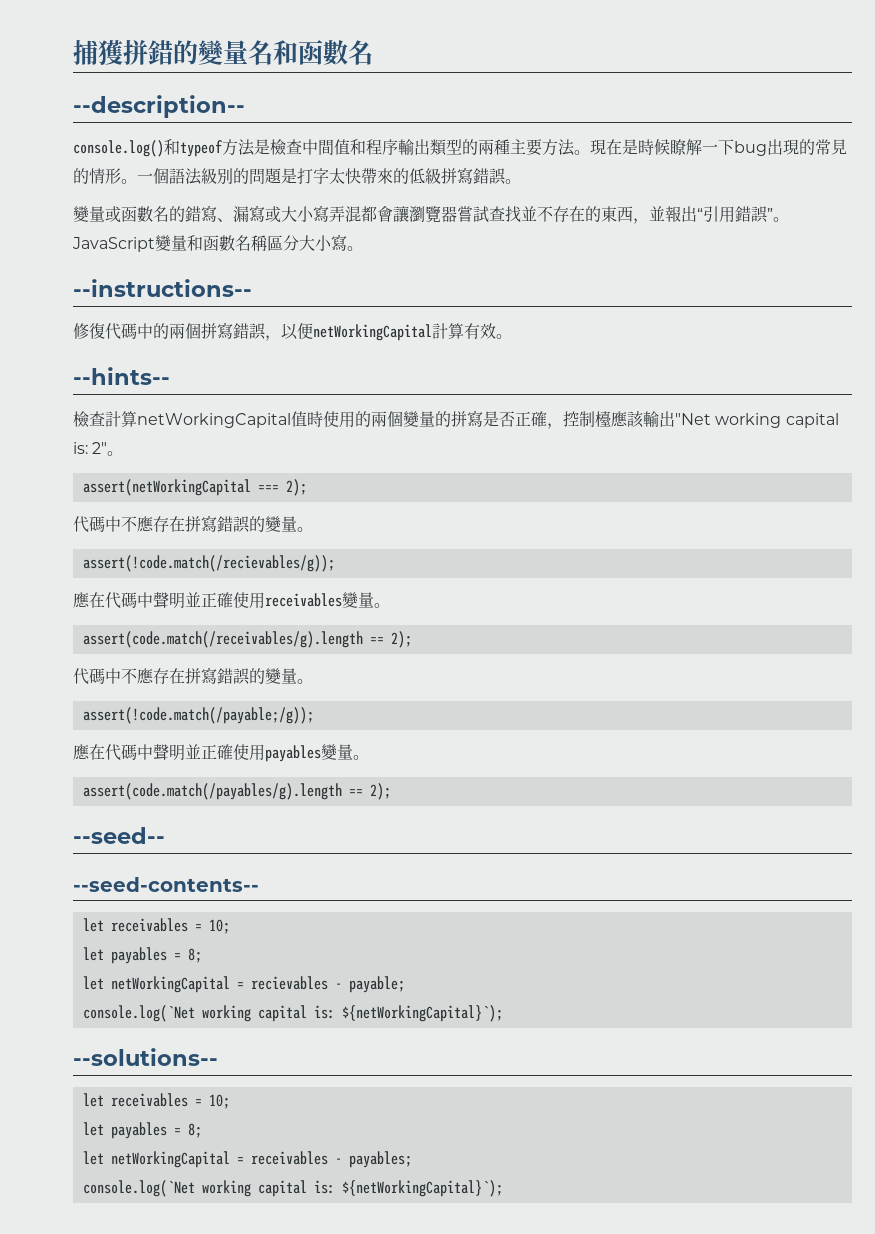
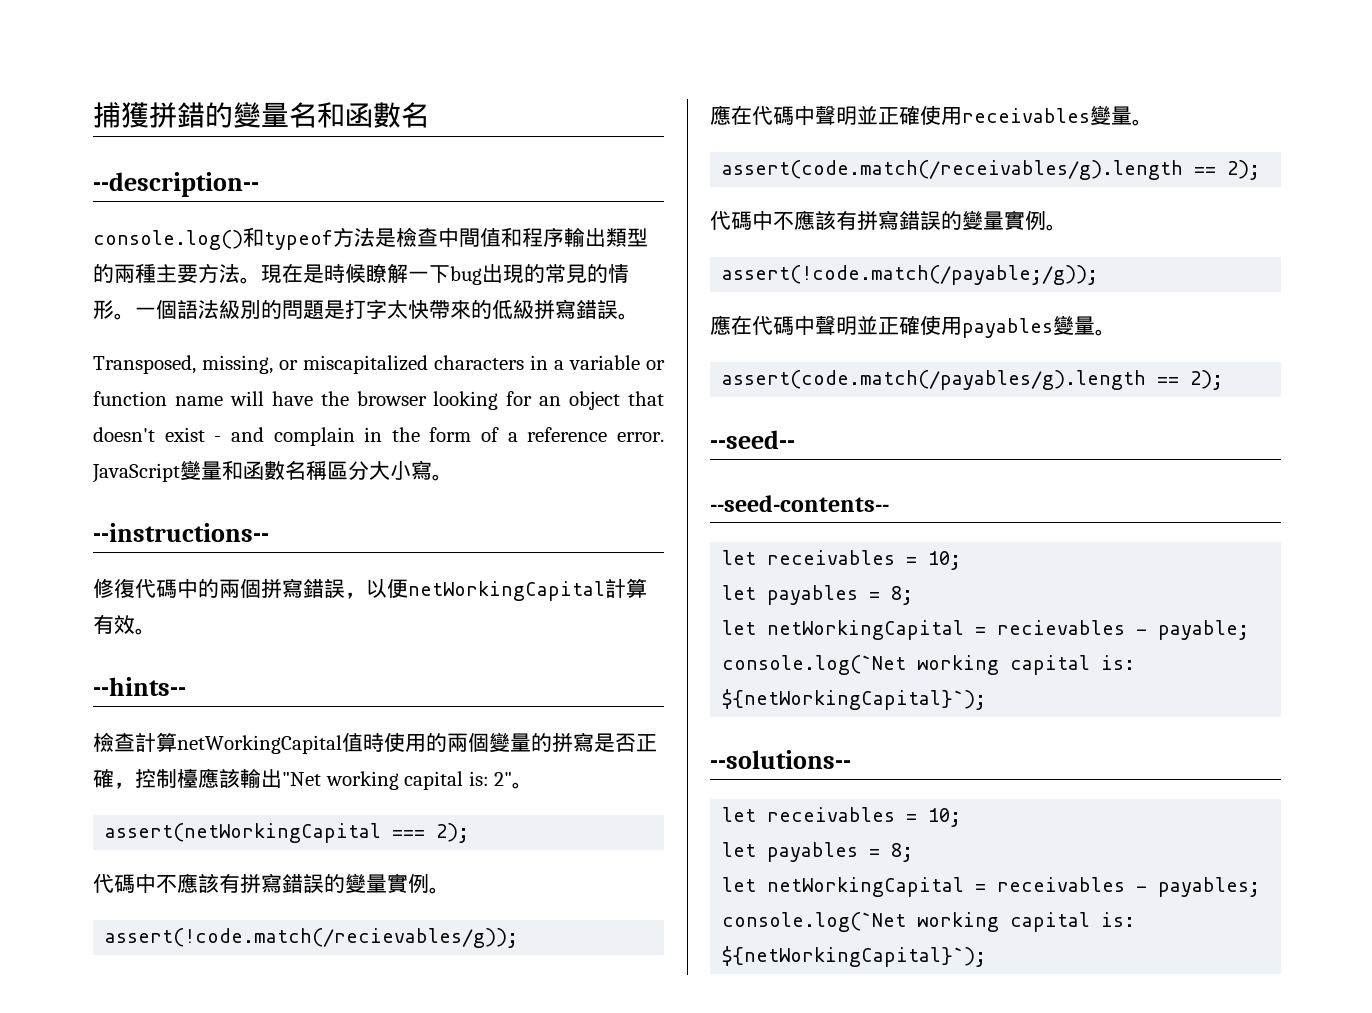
- 變量或函數名的錯寫、漏寫或大小寫弄混都會讓瀏覽器嘗試查找並不存在的東西，並報出“引用錯誤”。
+ Transposed, missing, or miscapitalized characters in a variable or function name will have the browser looking for an object that doesn't exist - and complain in the form of a reference error.
  assert(netWorkingCapital === 2);
- 代碼中不應存在拼寫錯誤的變量。
+ 代碼中不應該有拼寫錯誤的變量實例。
  assert(code.match(/receivables/g).length == 2);
- 代碼中不應存在拼寫錯誤的變量。
+ 代碼中不應該有拼寫錯誤的變量實例。

